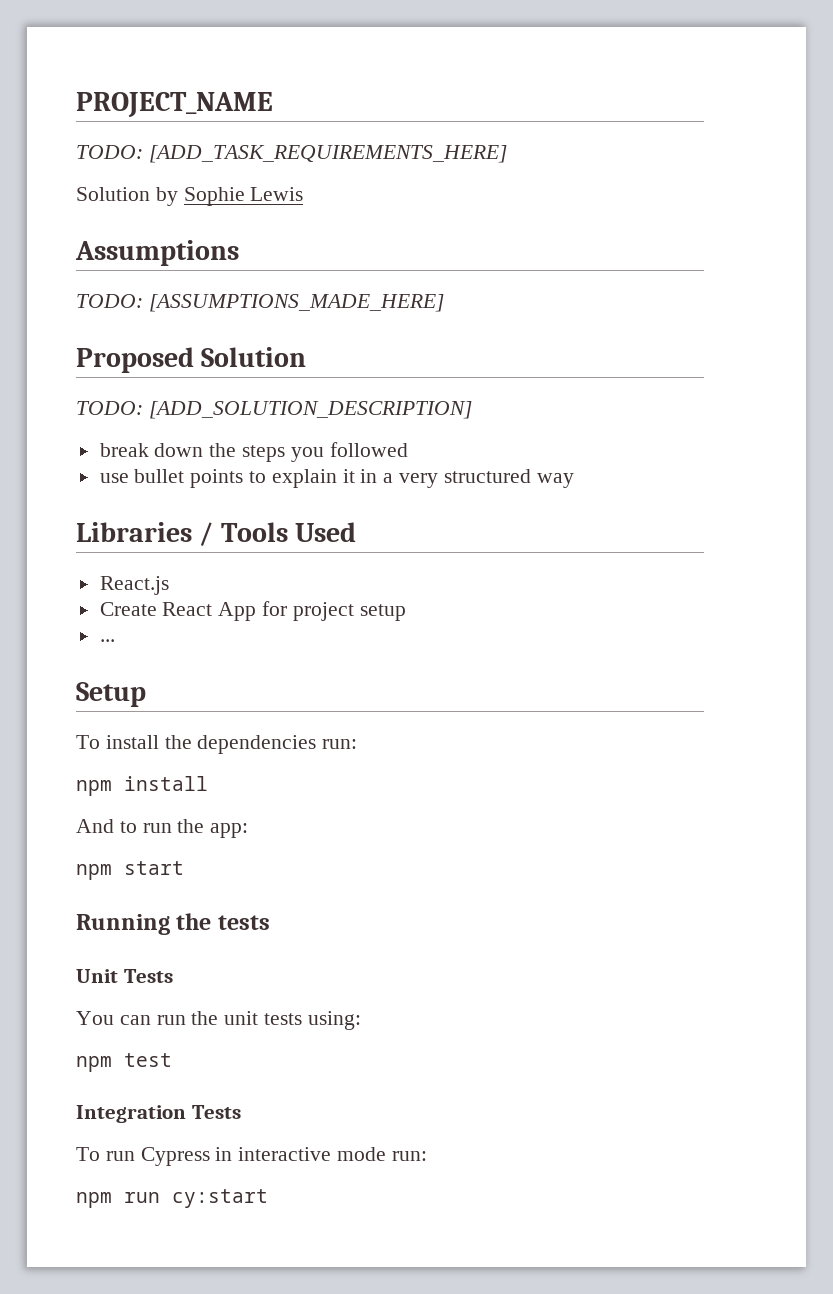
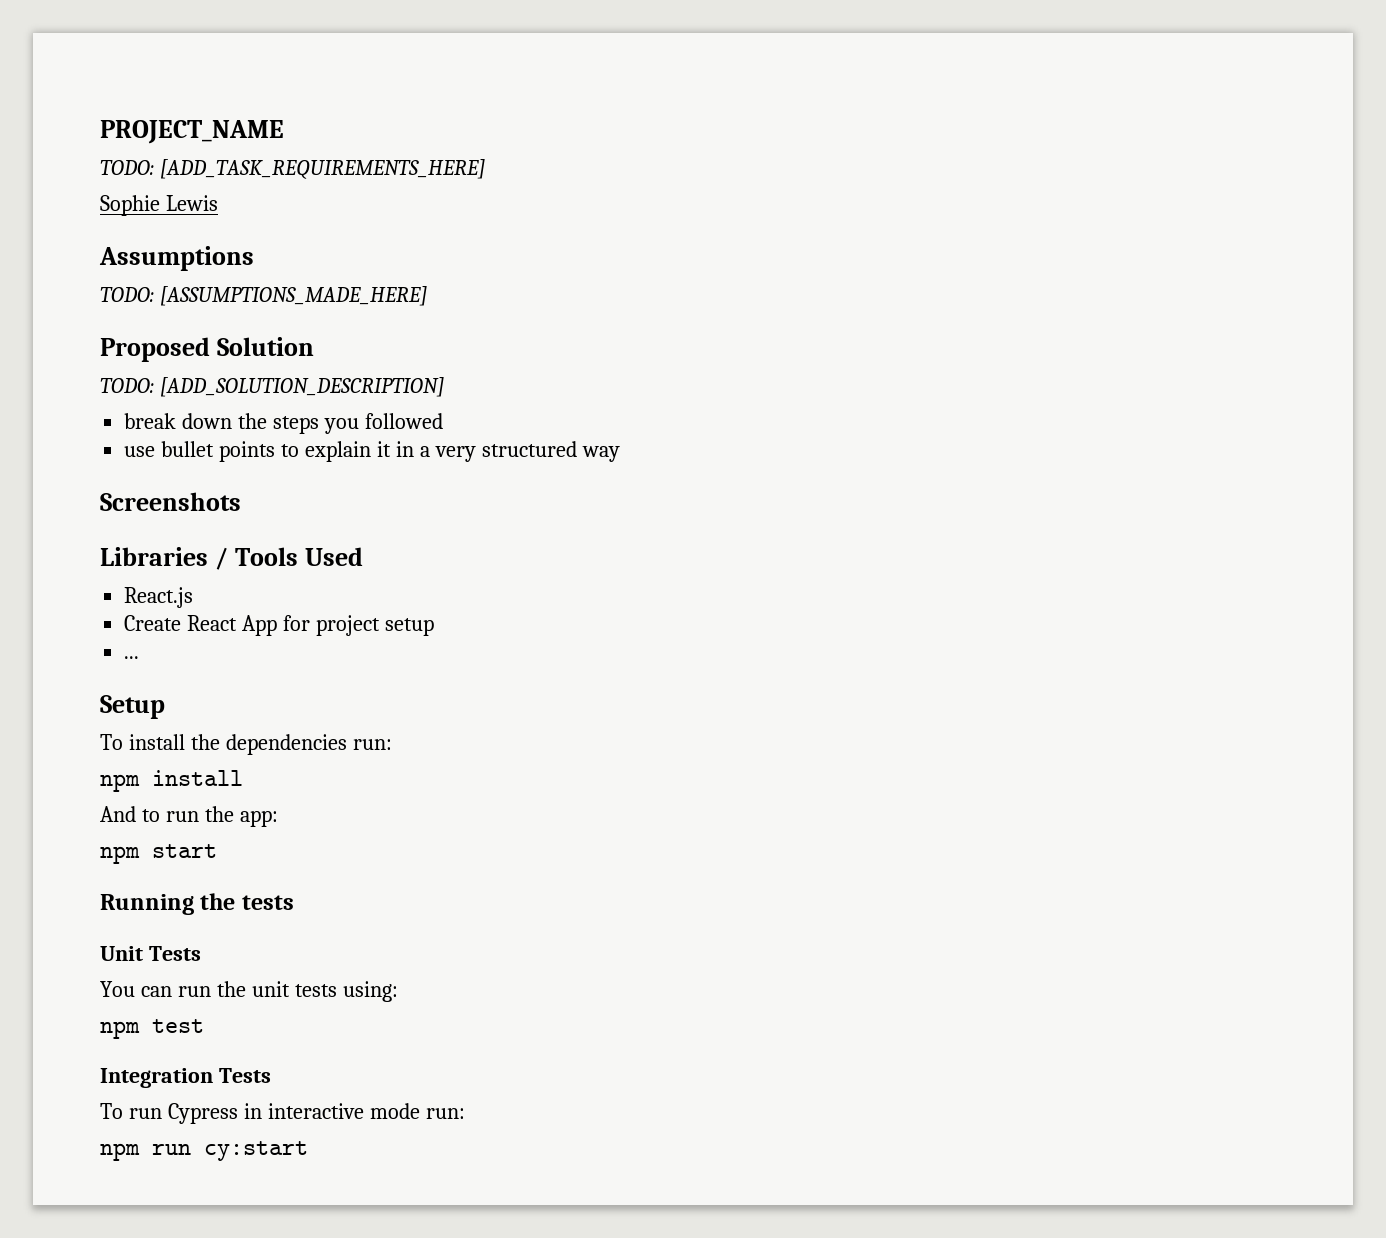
- Solution by Sophie Lewis
+ Sophie Lewis
+ Screenshots

